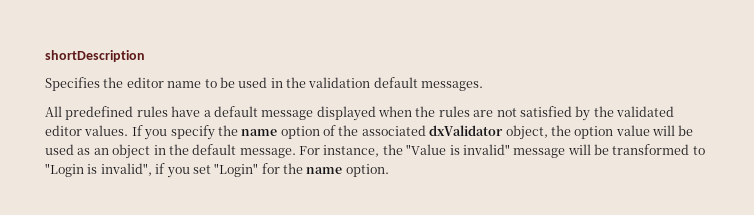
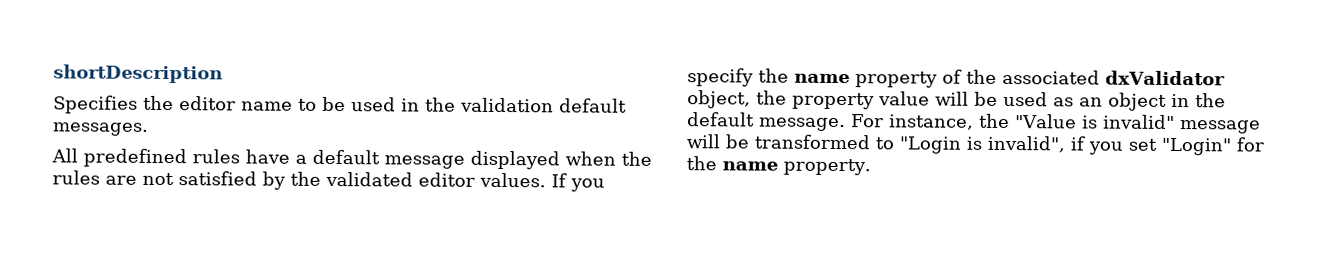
- If you specify the name option of the associated dxValidator object, the option value will be used as an object in the default message.
+ If you specify the name property of the associated dxValidator object, the property value will be used as an object in the default message.
- For instance, the "Value is invalid" message will be transformed to "Login is invalid", if you set "Login" for the name option.
+ For instance, the "Value is invalid" message will be transformed to "Login is invalid", if you set "Login" for the name property.

